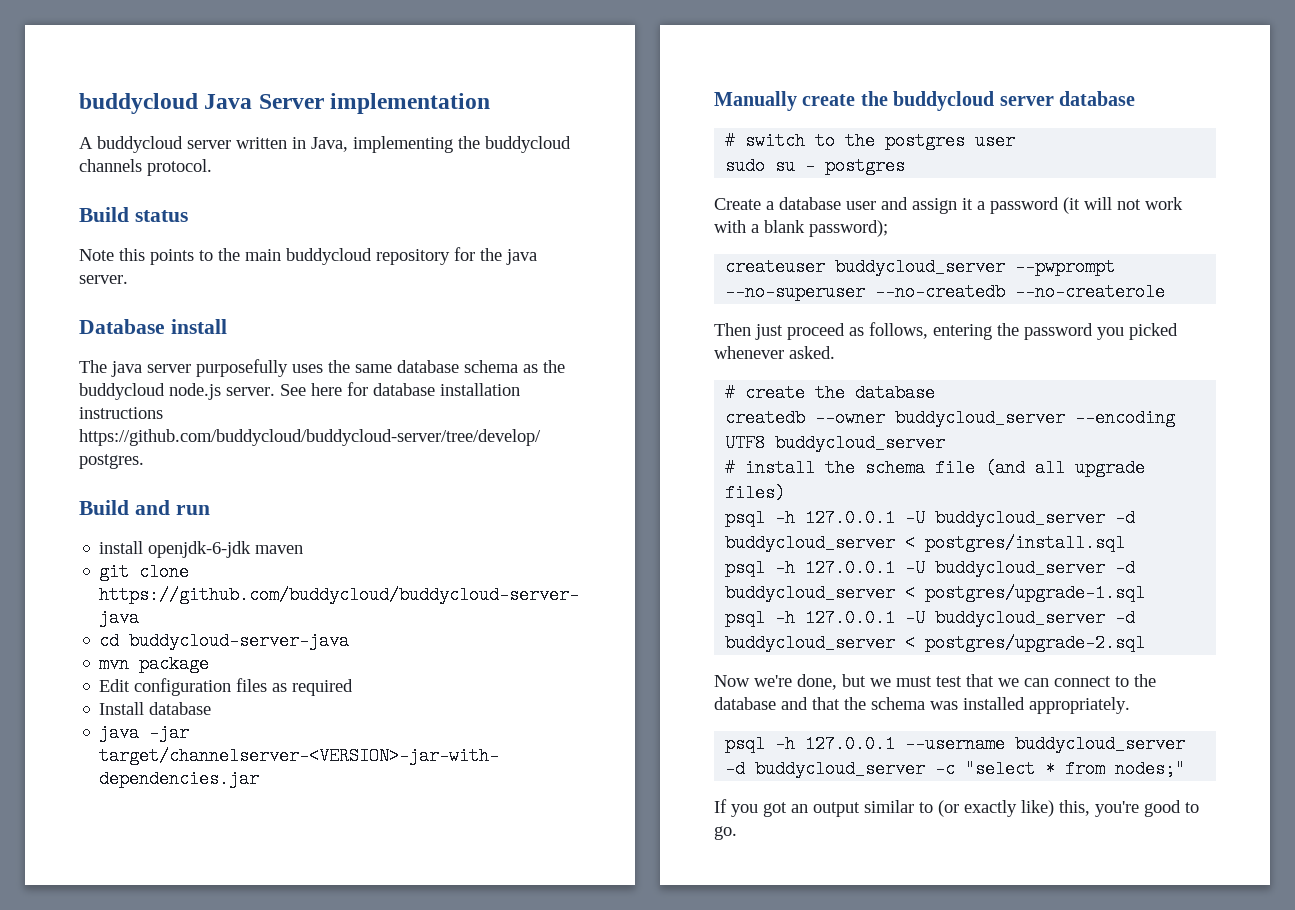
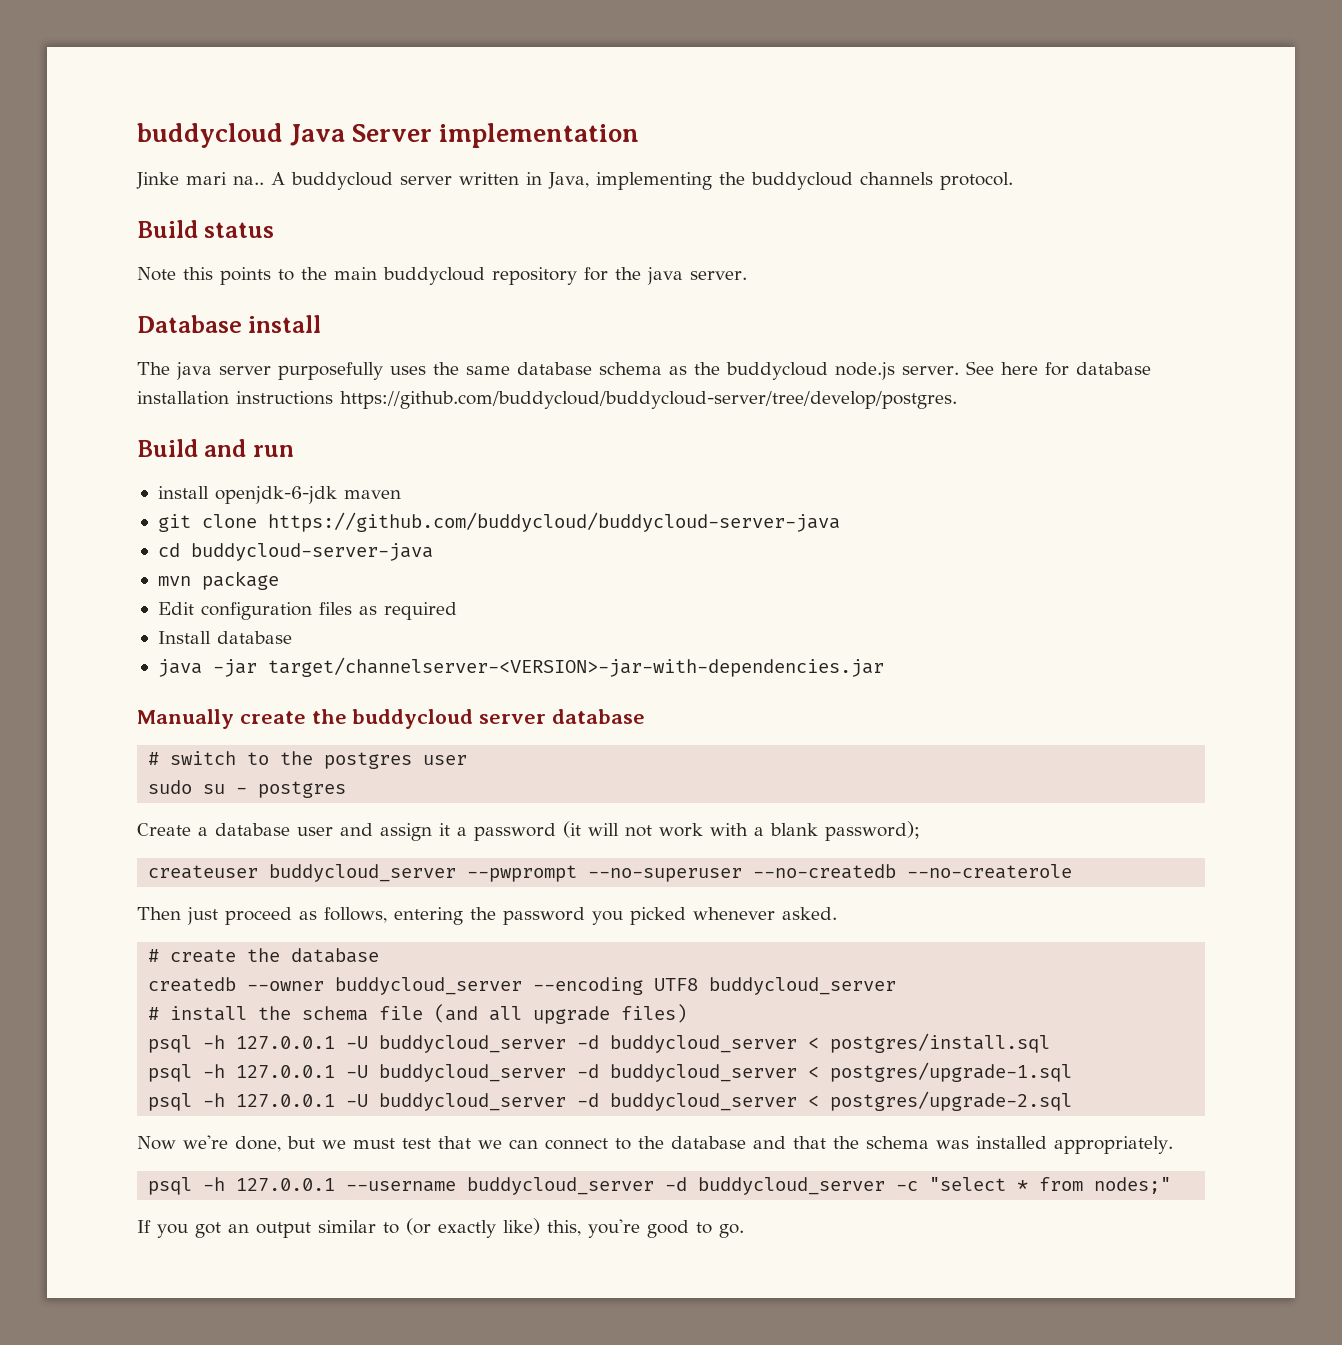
+ Jinke mari na..

